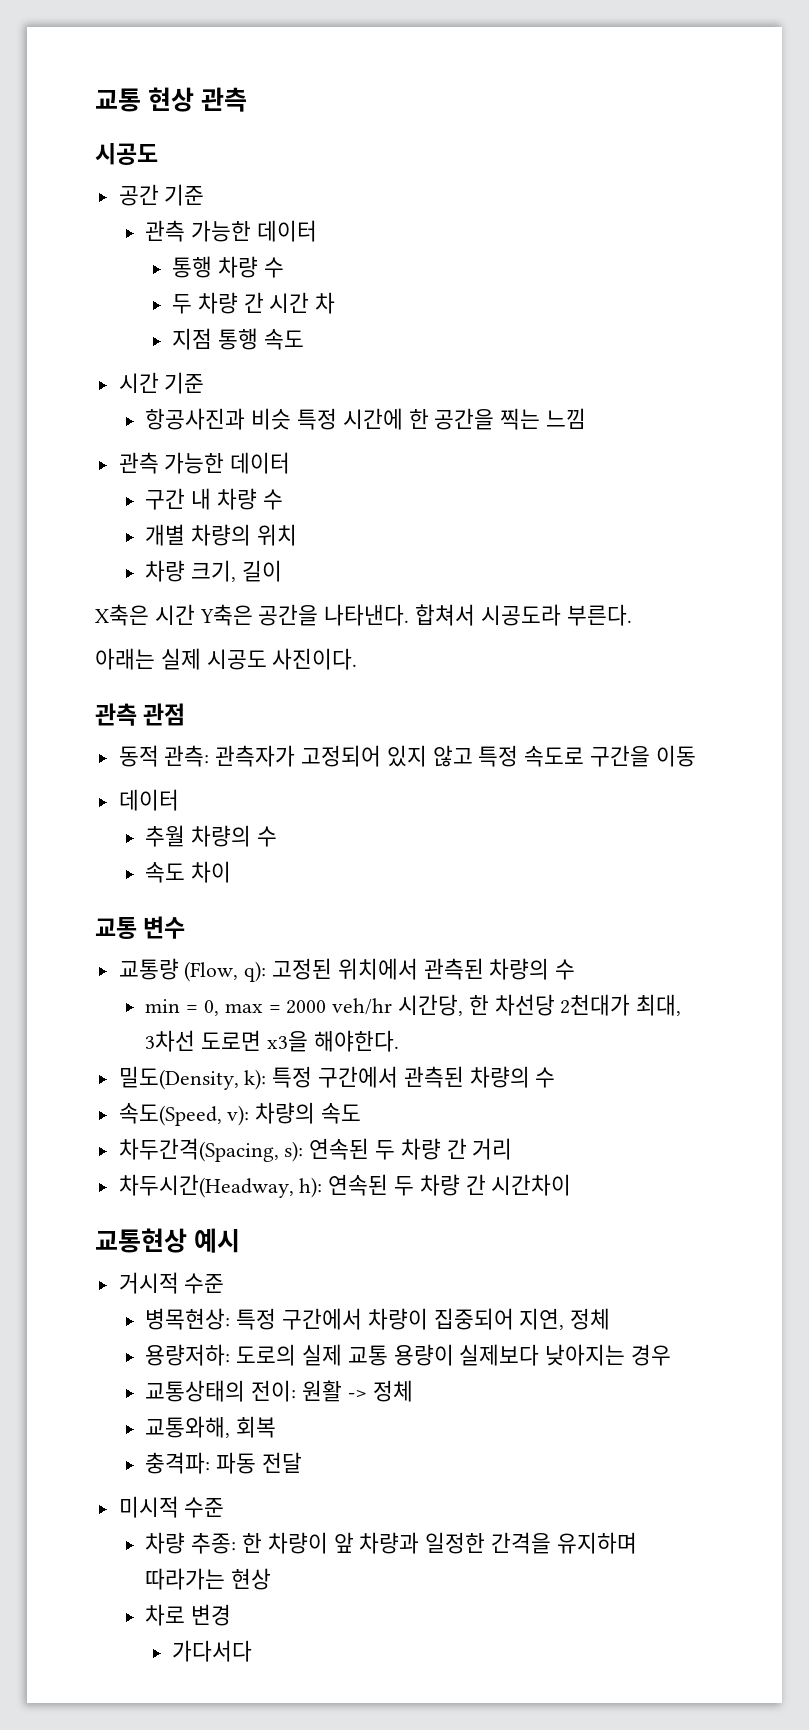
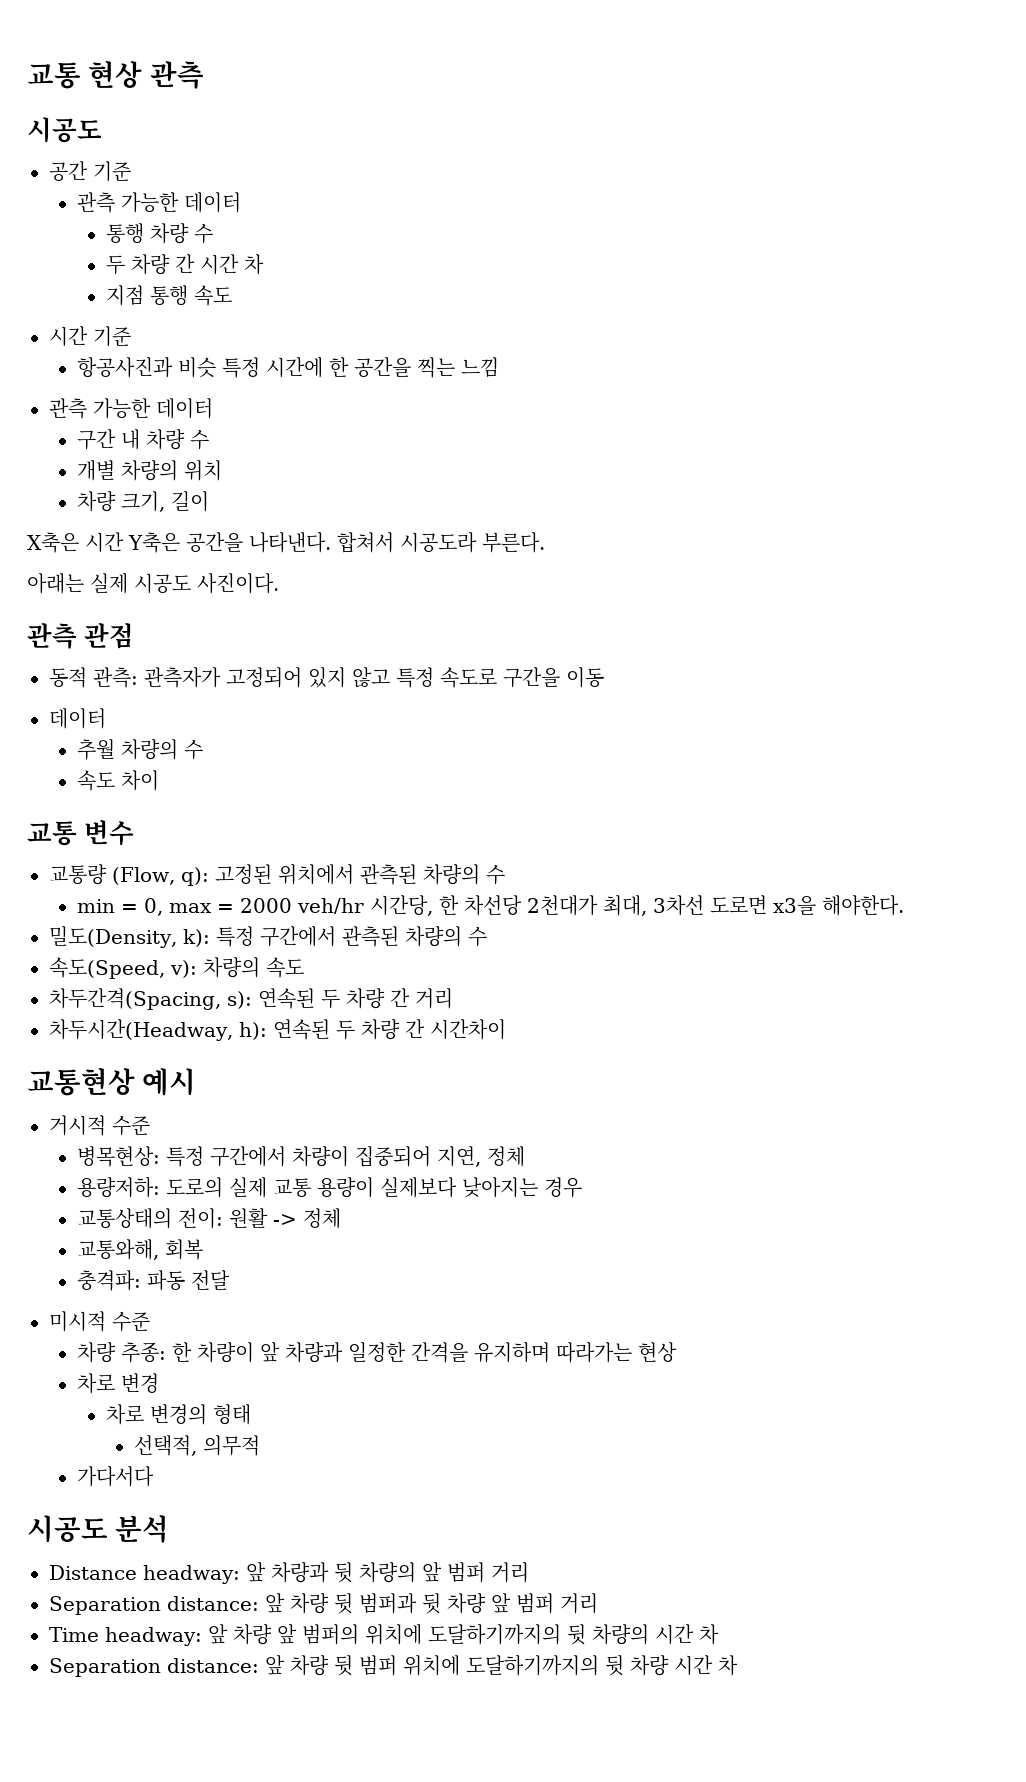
+ 차로 변경의 형태
+ 선택적, 의무적
  가다서다
+ 시공도 분석
+ Distance headway: 앞 차량과 뒷 차량의 앞 범퍼 거리
+ Separation distance: 앞 차량 뒷 범퍼과 뒷 차량 앞 범퍼 거리
+ Time headway: 앞 차량 앞 범퍼의 위치에 도달하기까지의 뒷 차량의 시간 차
+ Separation distance: 앞 차량 뒷 범퍼 위치에 도달하기까지의 뒷 차량 시간 차

